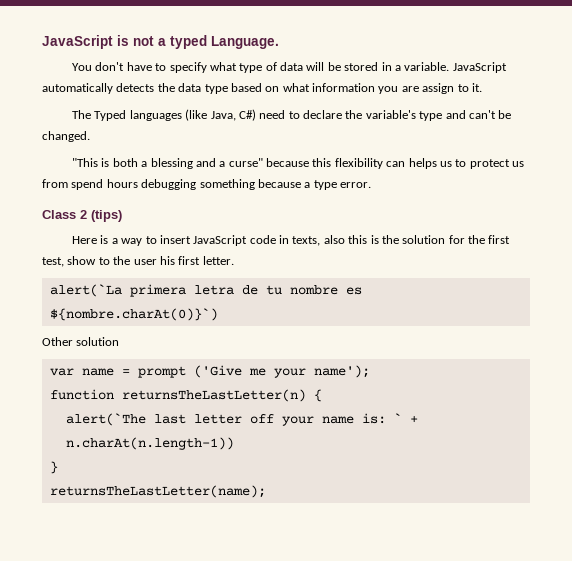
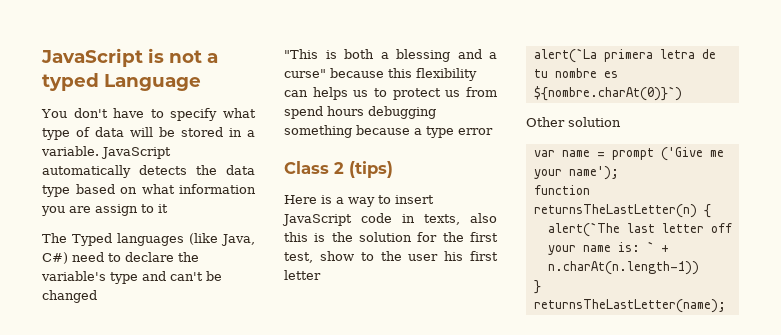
- JavaScript is not a typed Language.
+ JavaScript is not a typed Language
- JavaScript automatically detects the data type based on what information you are assign to it.
+ JavaScript automatically detects the data type based on what information you are assign to it
- The Typed languages (like Java, C#) need to declare the variable's type and can't be changed.
+ The Typed languages (like Java, C#) need to declare the variable's type and can't be changed
- "This is both a blessing and a curse" because this flexibility can helps us to protect us from spend hours debugging something because a type error.
+ "This is both a blessing and a curse" because this flexibility can helps us to protect us from spend hours debugging something because a type error
- Here is a way to insert JavaScript code in texts, also this is the solution for the first test, show to the user his first letter.
+ Here is a way to insert JavaScript code in texts, also this is the solution for the first test, show to the user his first letter

